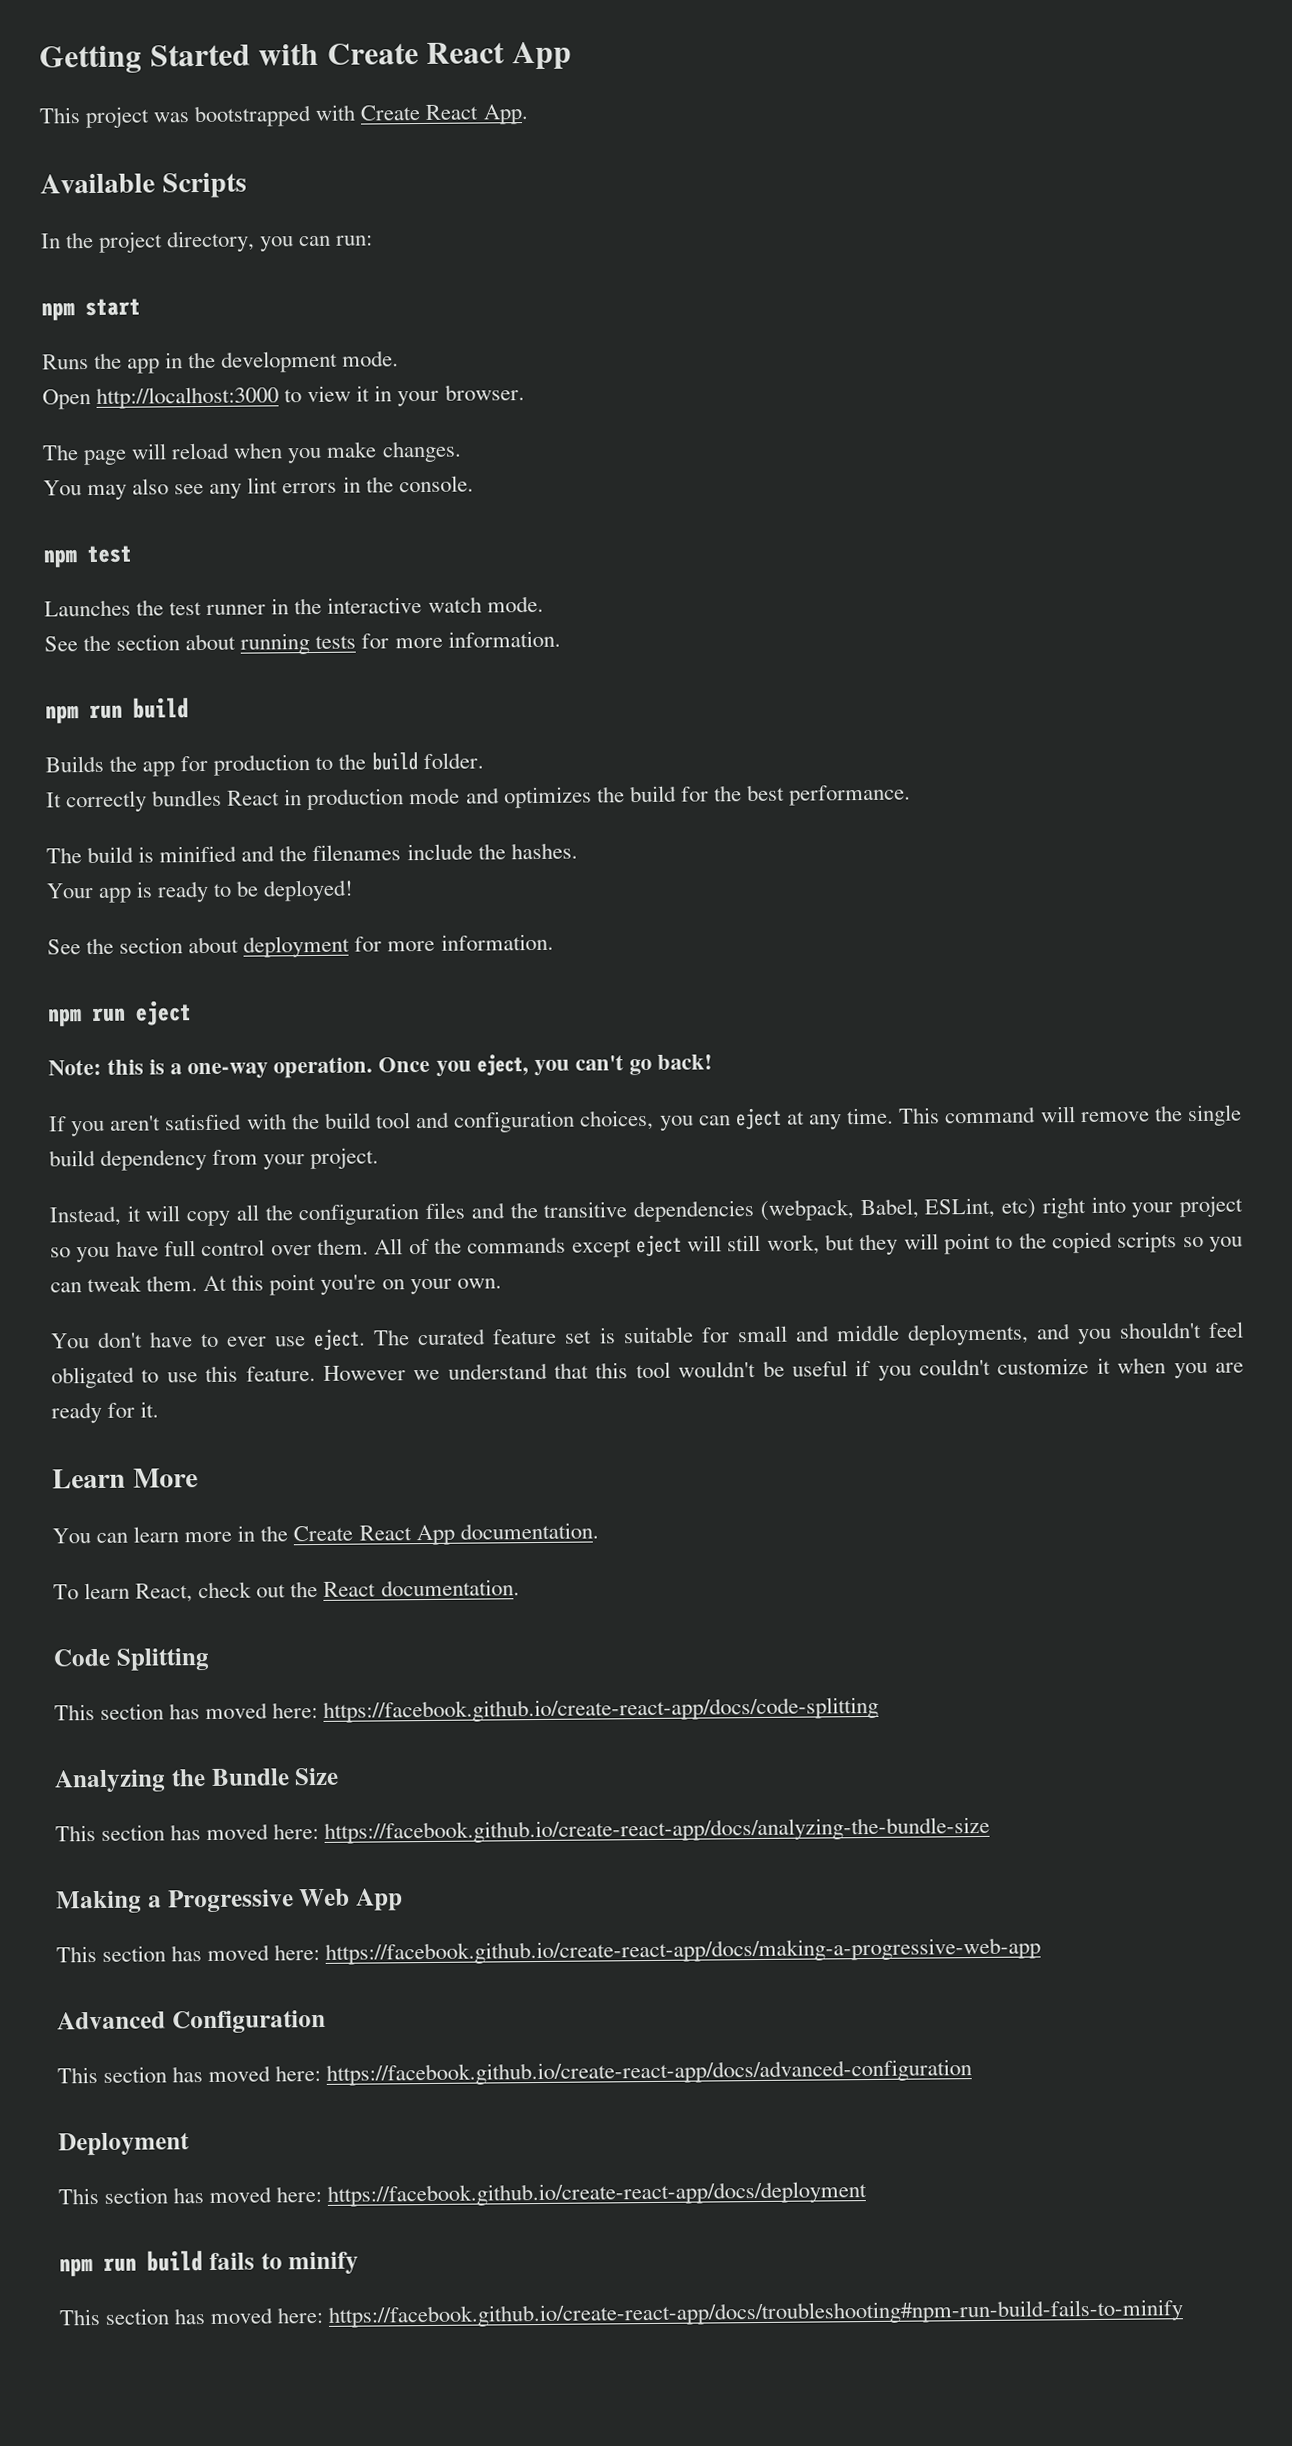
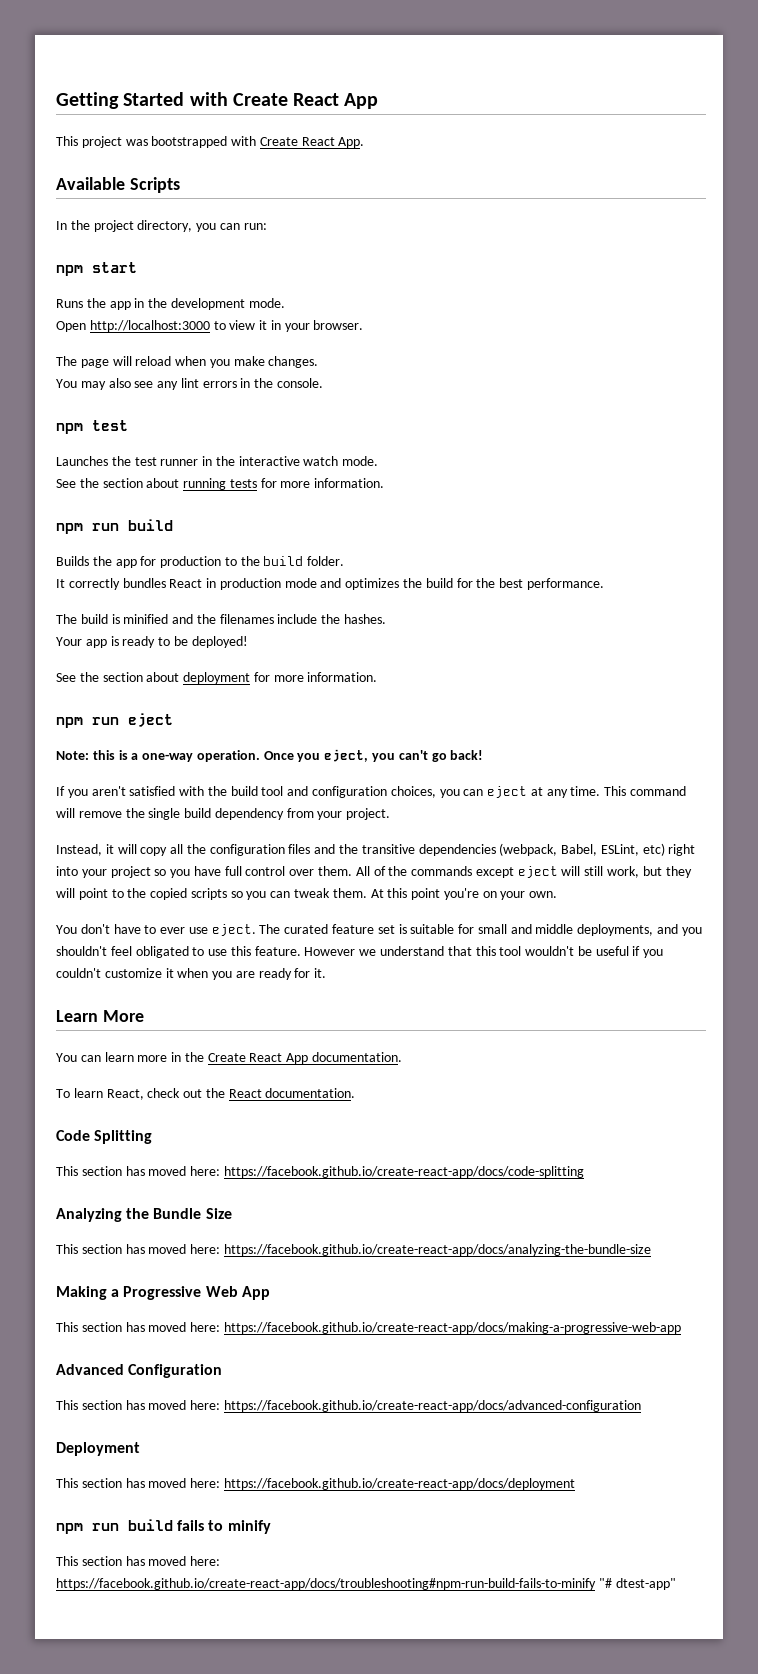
- This section has moved here: https://facebook.github.io/create-react-app/docs/troubleshooting#npm-run-build-fails-to-minify
+ This section has moved here: https://facebook.github.io/create-react-app/docs/troubleshooting#npm-run-build-fails-to-minify "# dtest-app"

